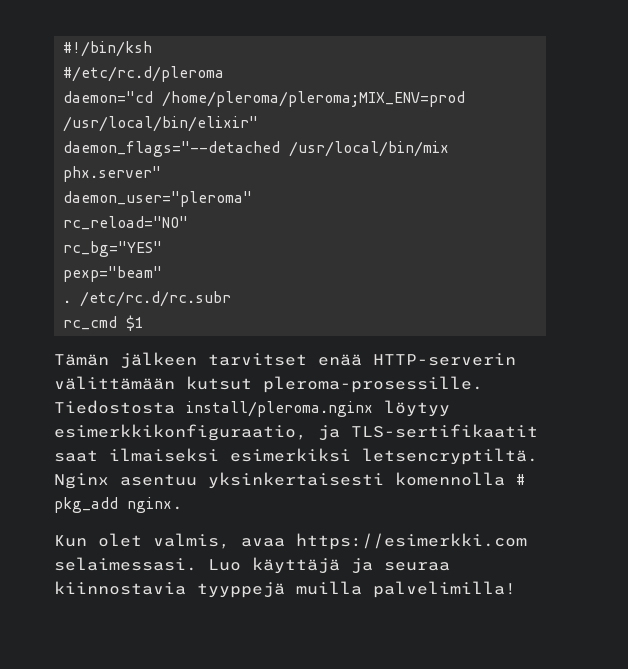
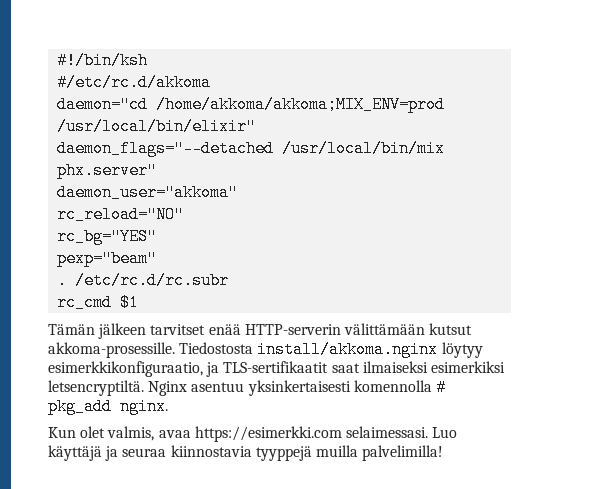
- #/etc/rc.d/pleroma
+ #/etc/rc.d/akkoma
- daemon="cd /home/pleroma/pleroma;MIX_ENV=prod /usr/local/bin/elixir"
+ daemon="cd /home/akkoma/akkoma;MIX_ENV=prod /usr/local/bin/elixir"
- daemon_user="pleroma"
+ daemon_user="akkoma"
- Tämän jälkeen tarvitset enää HTTP-serverin välittämään kutsut pleroma-prosessille. Tiedostosta install/pleroma.nginx löytyy esimerkkikonfiguraatio, ja TLS-sertifikaatit saat ilmaiseksi esimerkiksi letsencryptiltä.
+ Tämän jälkeen tarvitset enää HTTP-serverin välittämään kutsut akkoma-prosessille. Tiedostosta install/akkoma.nginx löytyy esimerkkikonfiguraatio, ja TLS-sertifikaatit saat ilmaiseksi esimerkiksi letsencryptiltä.

